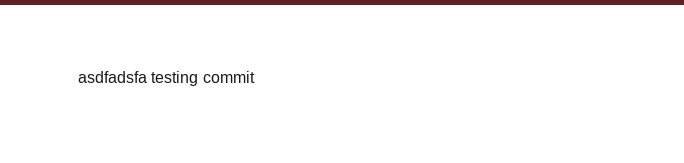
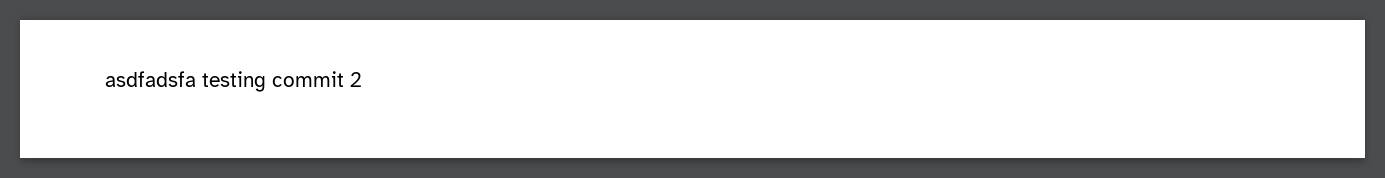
- asdfadsfa testing commit
+ asdfadsfa testing commit 2

